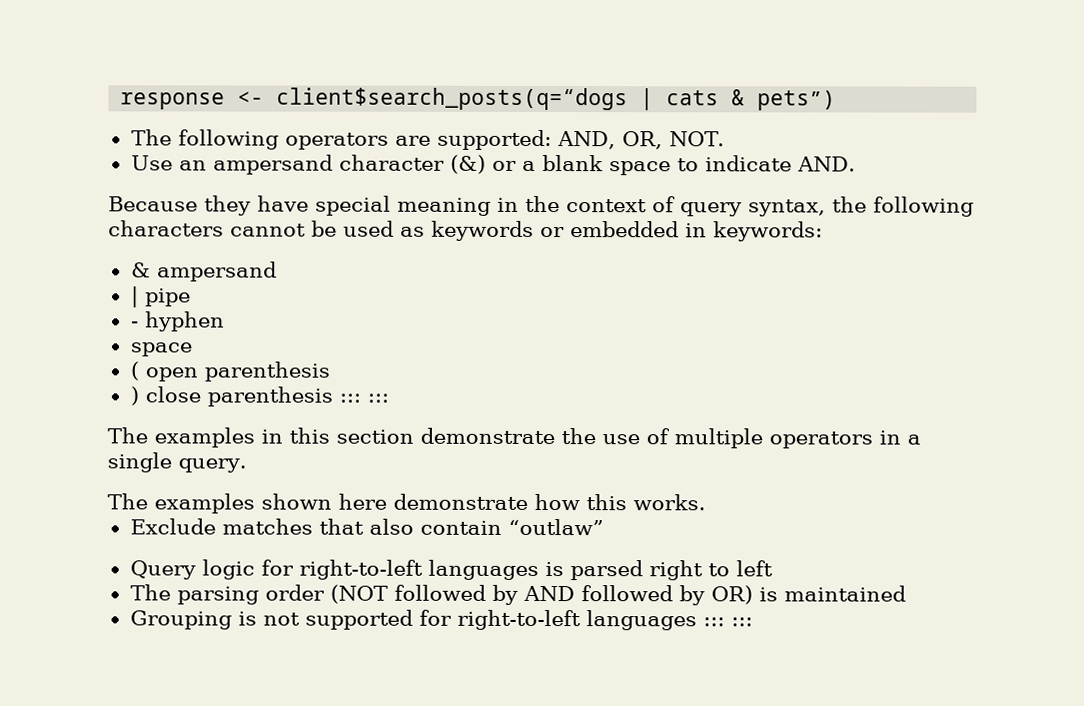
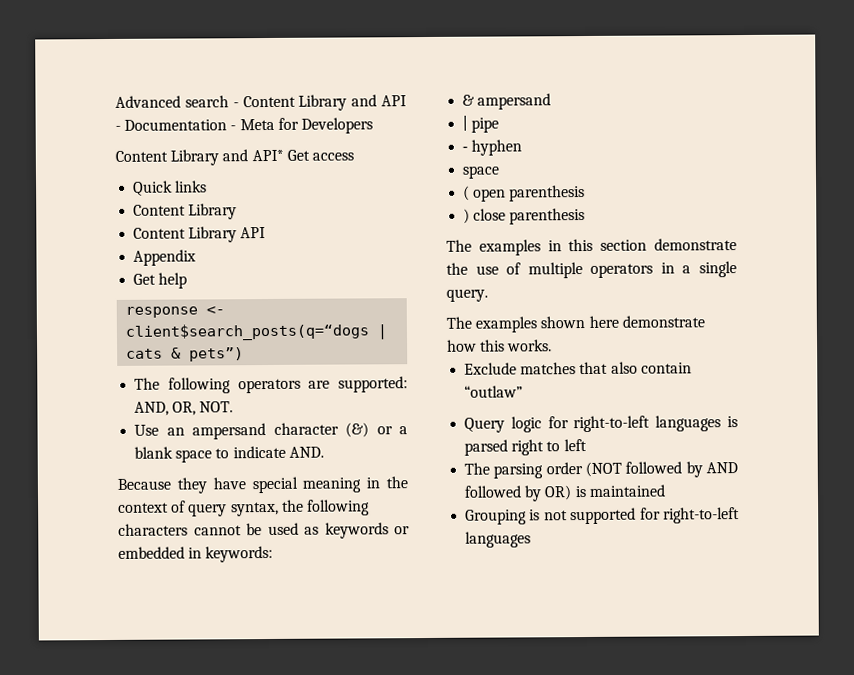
+ Advanced search - Content Library and API - Documentation - Meta for Developers
+ Content Library and API* Get access
+ Quick links
+ Content Library
+ Content Library API
+ Appendix
+ Get help
- ) close parenthesis ::: :::
+ ) close parenthesis
- Grouping is not supported for right-to-left languages ::: :::
+ Grouping is not supported for right-to-left languages

